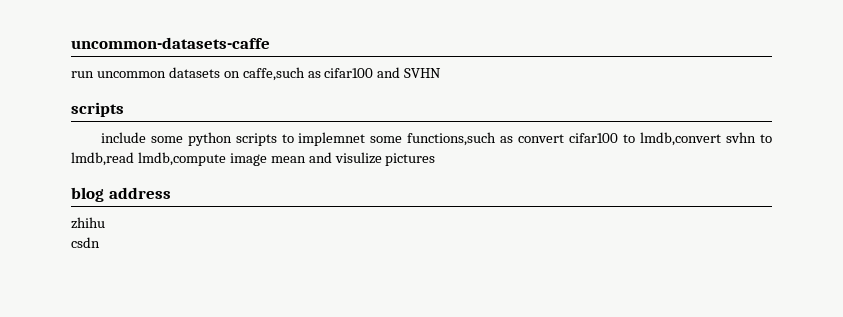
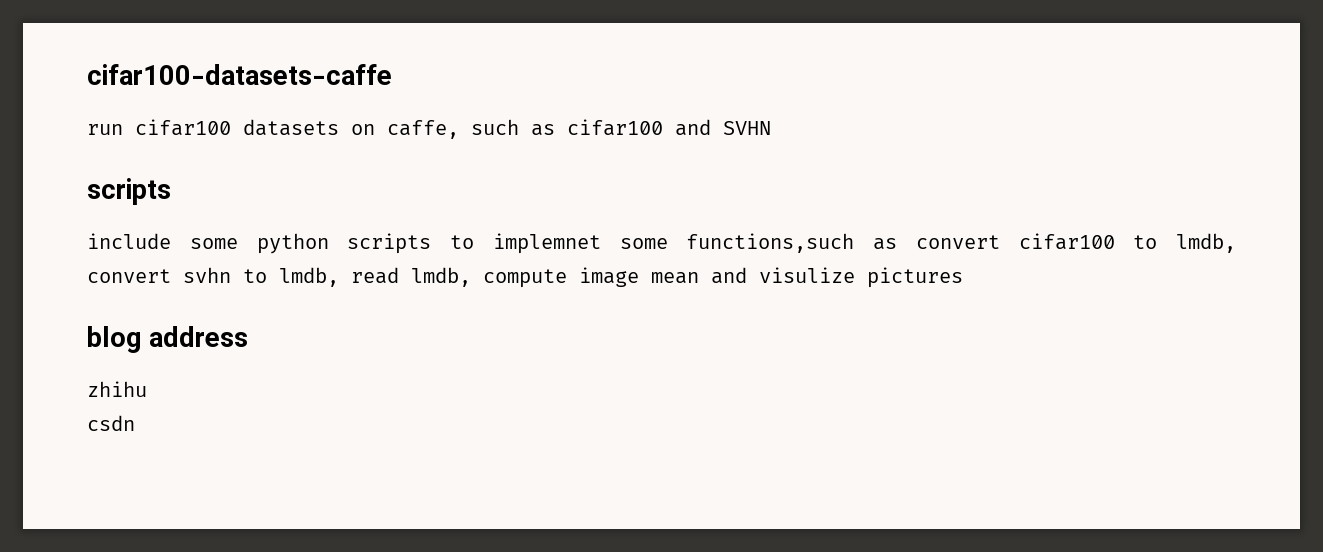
- uncommon-datasets-caffe
+ cifar100-datasets-caffe
- run uncommon datasets on caffe,such as cifar100 and SVHN
+ run cifar100 datasets on caffe, such as cifar100 and SVHN
- include some python scripts to implemnet some functions,such as convert cifar100 to lmdb,convert svhn to lmdb,read lmdb,compute image mean and visulize pictures
+ include some python scripts to implemnet some functions,such as convert cifar100 to lmdb, convert svhn to lmdb, read lmdb, compute image mean and visulize pictures

